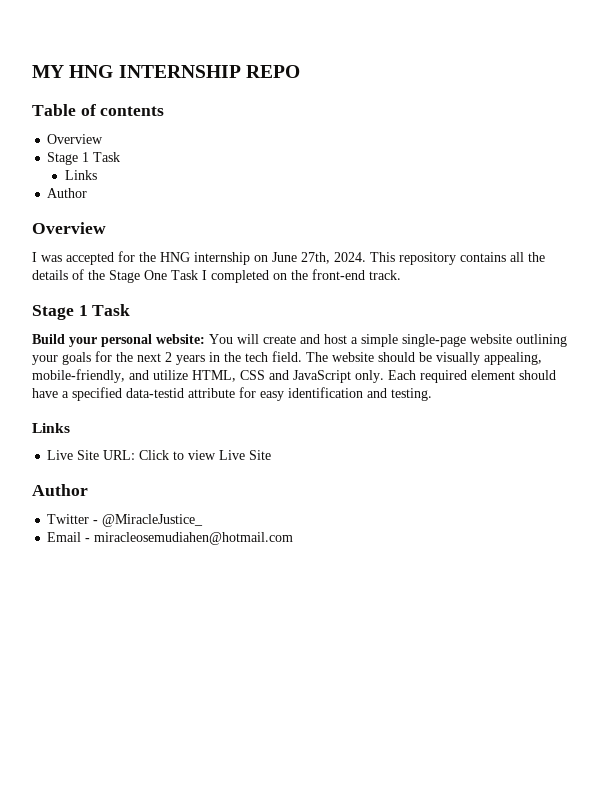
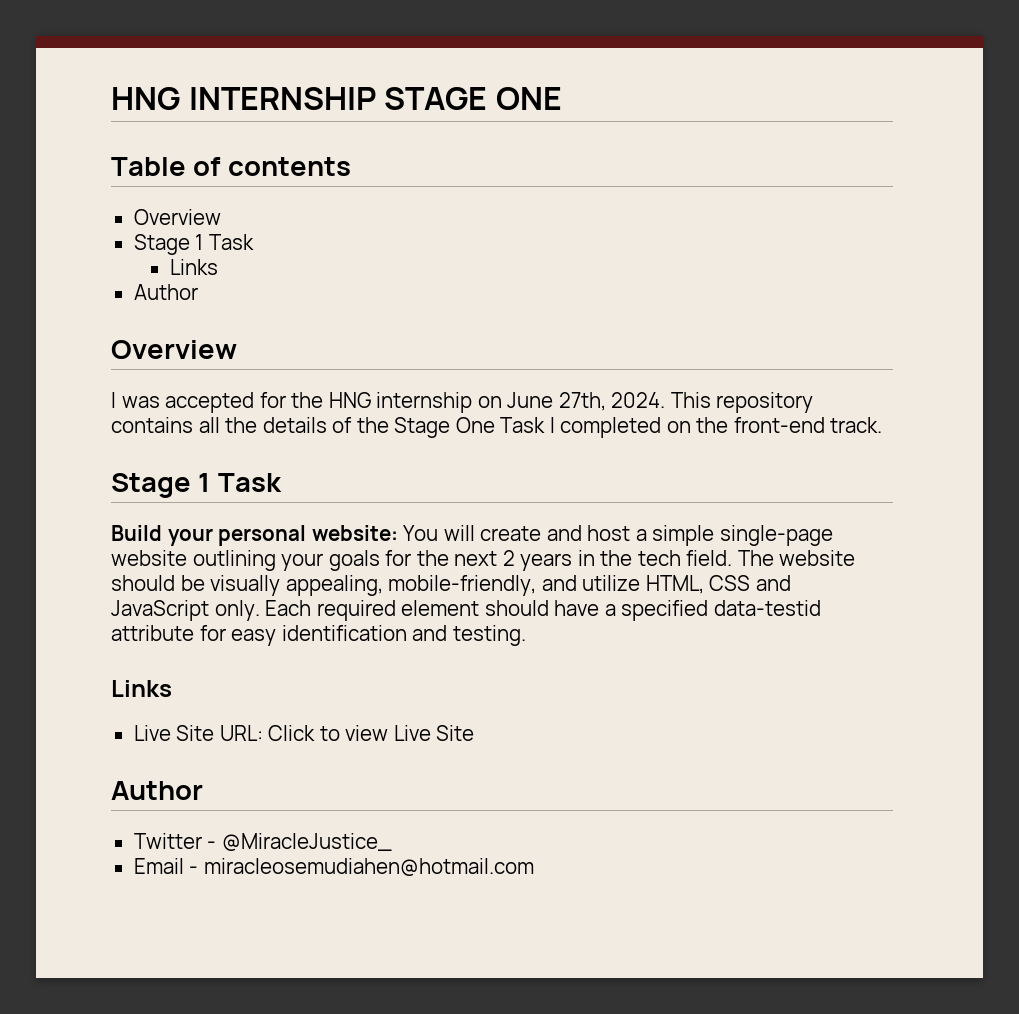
- MY HNG INTERNSHIP REPO
+ HNG INTERNSHIP STAGE ONE

